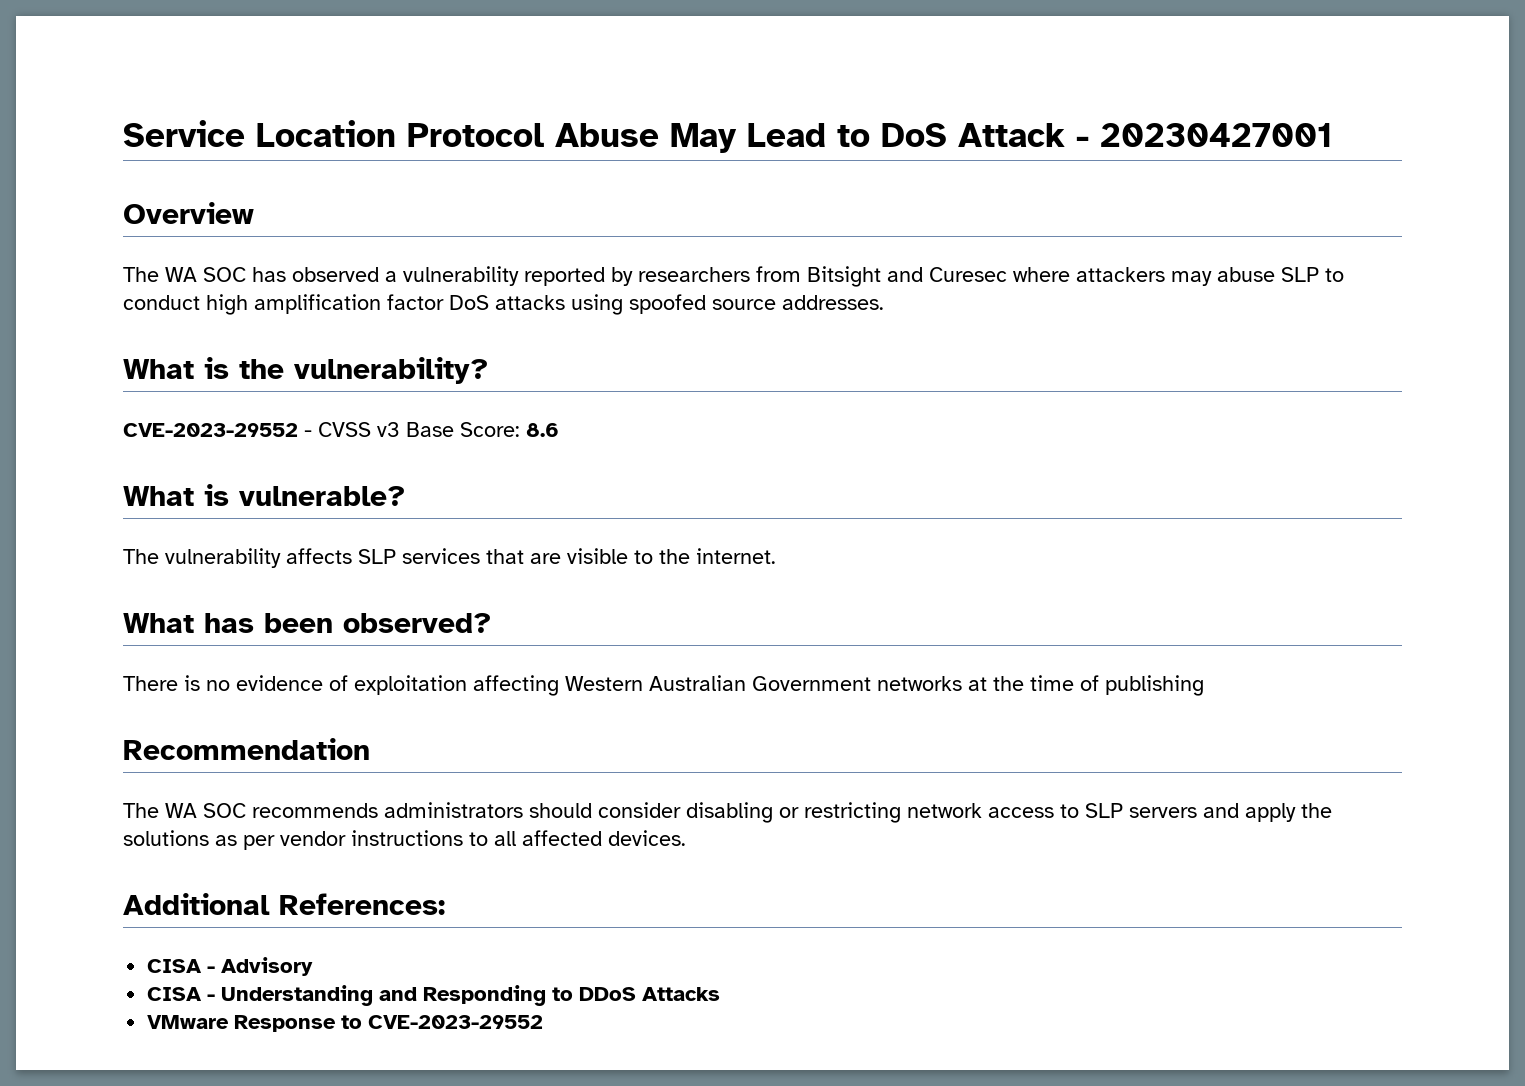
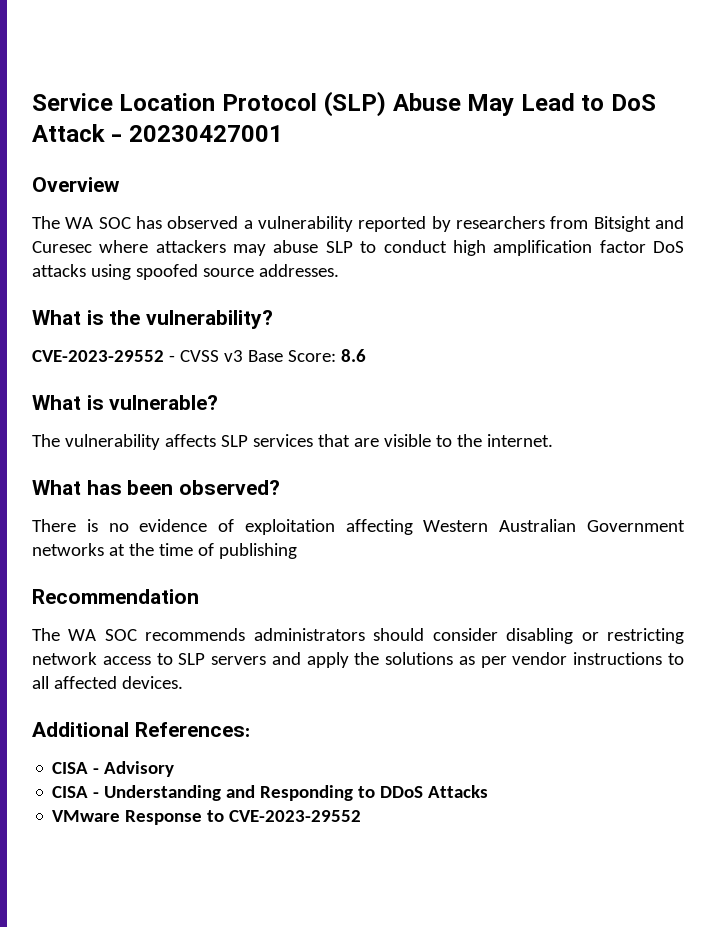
- Service Location Protocol Abuse May Lead to DoS Attack - 20230427001
+ Service Location Protocol (SLP) Abuse May Lead to DoS Attack - 20230427001

